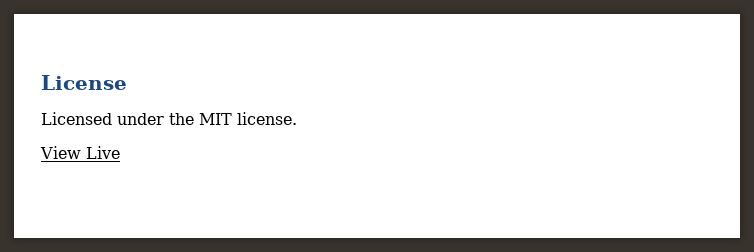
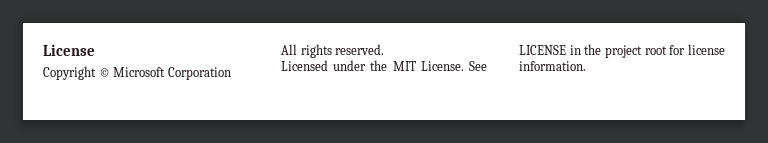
- Licensed under the MIT license.
- View Live
+ Copyright © Microsoft Corporation All rights reserved.
+ Licensed under the MIT License. See LICENSE in the project root for license information.

